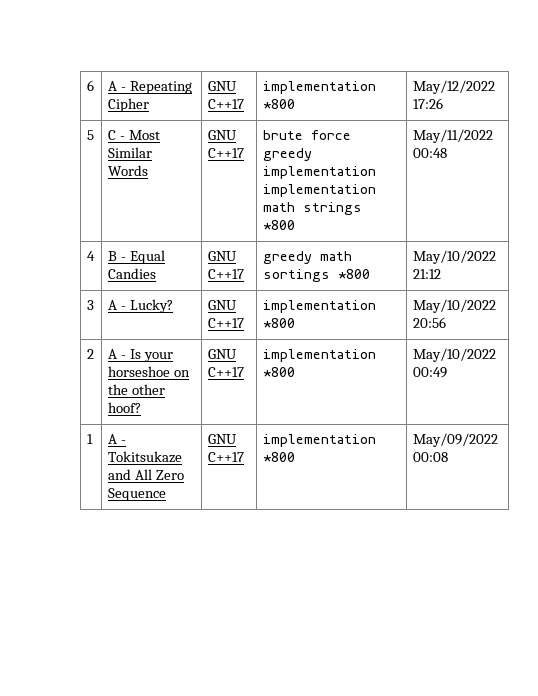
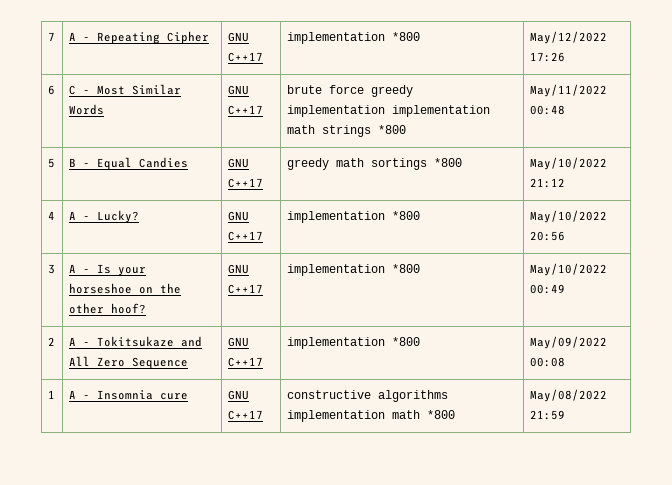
- 6 | A - Repeating Cipher | GNU C++17 | implementation *800 | May/12/2022 17:26
+ 7 | A - Repeating Cipher | GNU C++17 | implementation *800 | May/12/2022 17:26
- 5 | C - Most Similar Words | GNU C++17 | brute force greedy implementation implementation math strings *800 | May/11/2022 00:48
+ 6 | C - Most Similar Words | GNU C++17 | brute force greedy implementation implementation math strings *800 | May/11/2022 00:48
- 4 | B - Equal Candies | GNU C++17 | greedy math sortings *800 | May/10/2022 21:12
+ 5 | B - Equal Candies | GNU C++17 | greedy math sortings *800 | May/10/2022 21:12
- 3 | A - Lucky? | GNU C++17 | implementation *800 | May/10/2022 20:56
+ 4 | A - Lucky? | GNU C++17 | implementation *800 | May/10/2022 20:56
- 2 | A - Is your horseshoe on the other hoof? | GNU C++17 | implementation *800 | May/10/2022 00:49
+ 3 | A - Is your horseshoe on the other hoof? | GNU C++17 | implementation *800 | May/10/2022 00:49
- 1 | A - Tokitsukaze and All Zero Sequence | GNU C++17 | implementation *800 | May/09/2022 00:08
+ 2 | A - Tokitsukaze and All Zero Sequence | GNU C++17 | implementation *800 | May/09/2022 00:08
+ 1 | A - Insomnia cure | GNU C++17 | constructive algorithms implementation math *800 | May/08/2022 21:59

